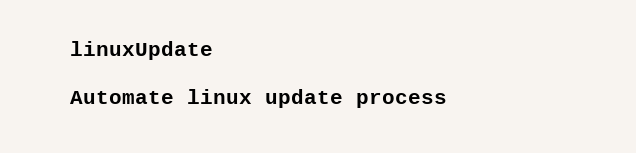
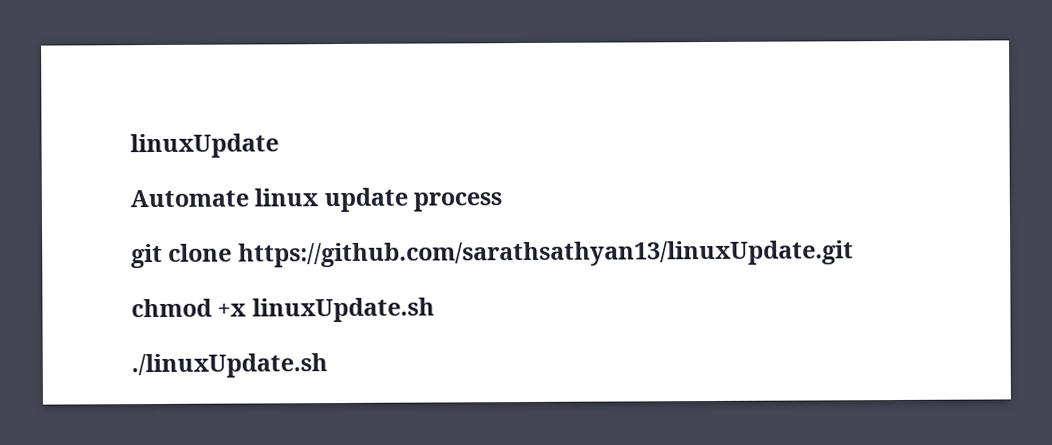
+ git clone https://github.com/sarathsathyan13/linuxUpdate.git
+ chmod +x linuxUpdate.sh
+ ./linuxUpdate.sh

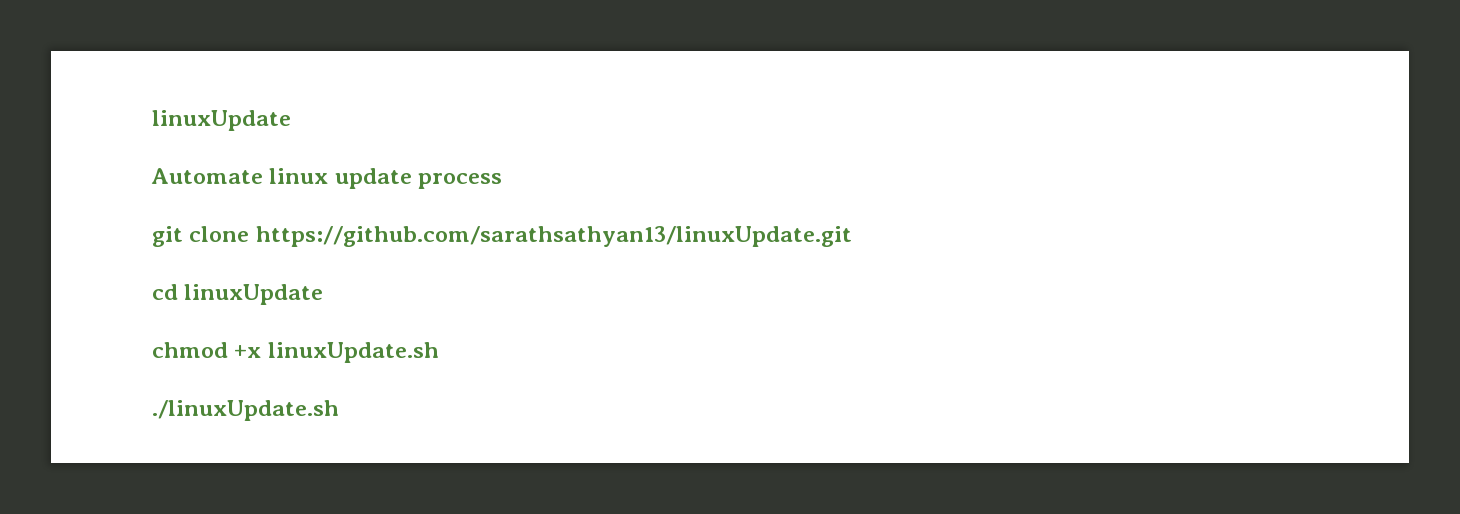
+ cd linuxUpdate

